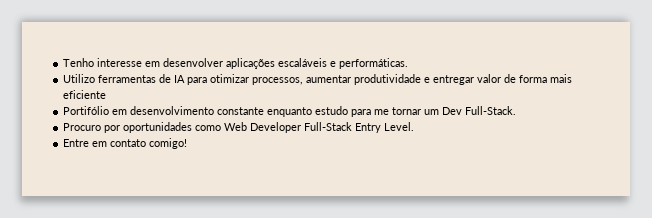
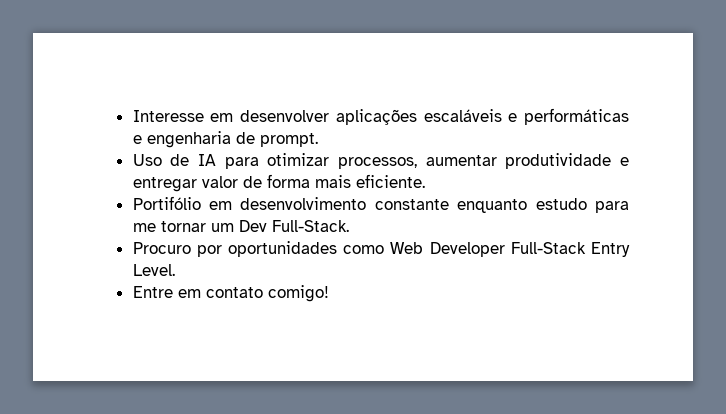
- Tenho interesse em desenvolver aplicações escaláveis e performáticas.
- Utilizo ferramentas de IA para otimizar processos, aumentar produtividade e entregar valor de forma mais eficiente
+ Interesse em desenvolver aplicações escaláveis e performáticas e engenharia de prompt.
+ Uso de IA para otimizar processos, aumentar produtividade e entregar valor de forma mais eficiente.

